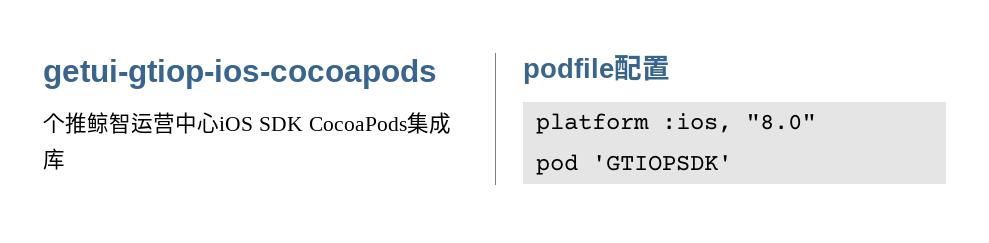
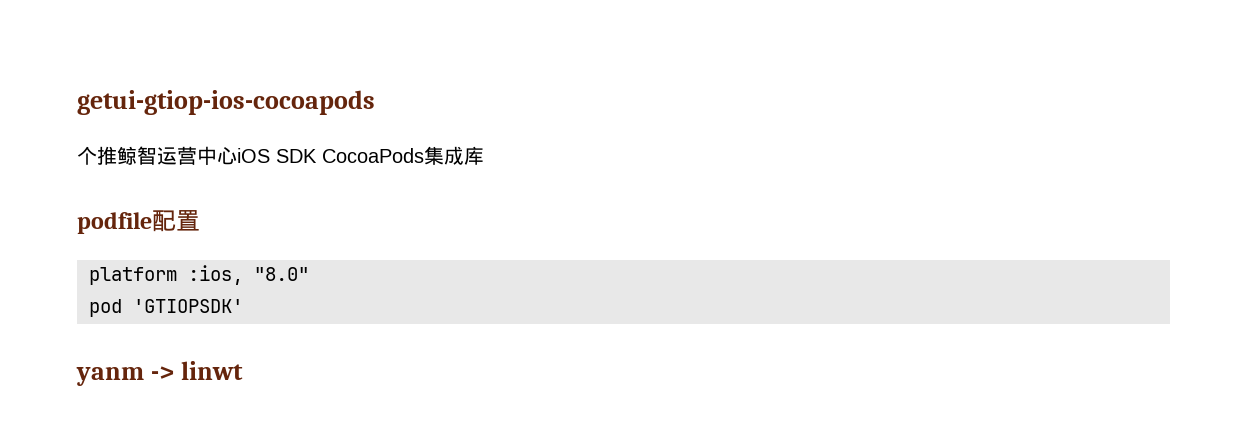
+ yanm -> linwt

